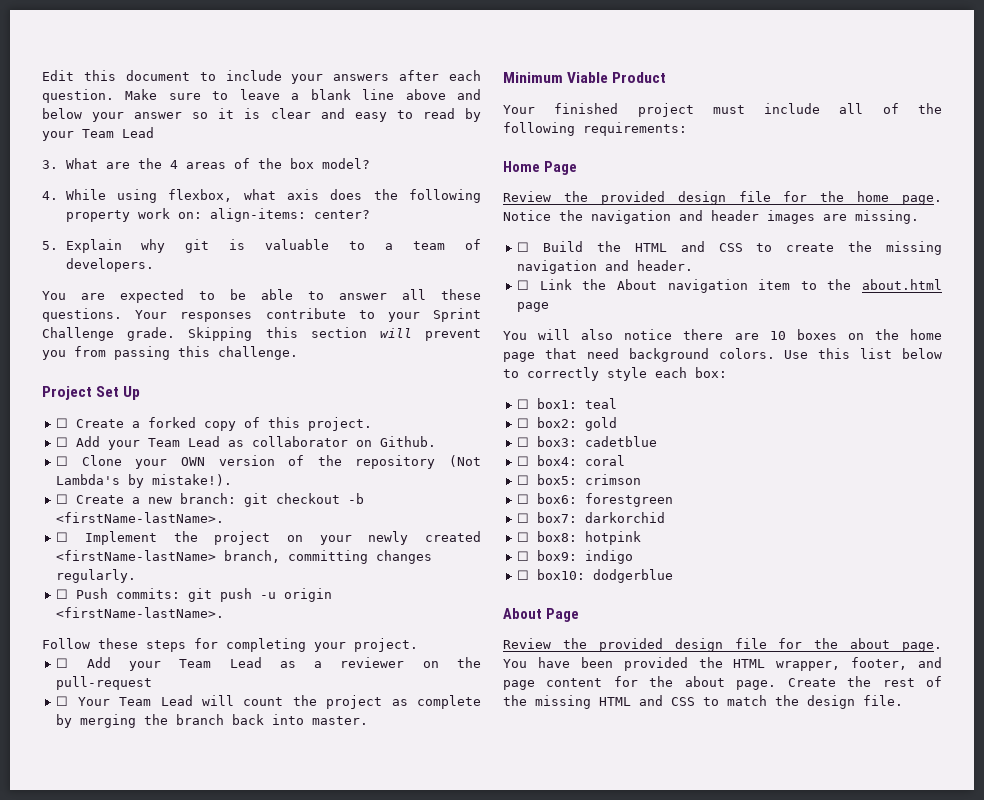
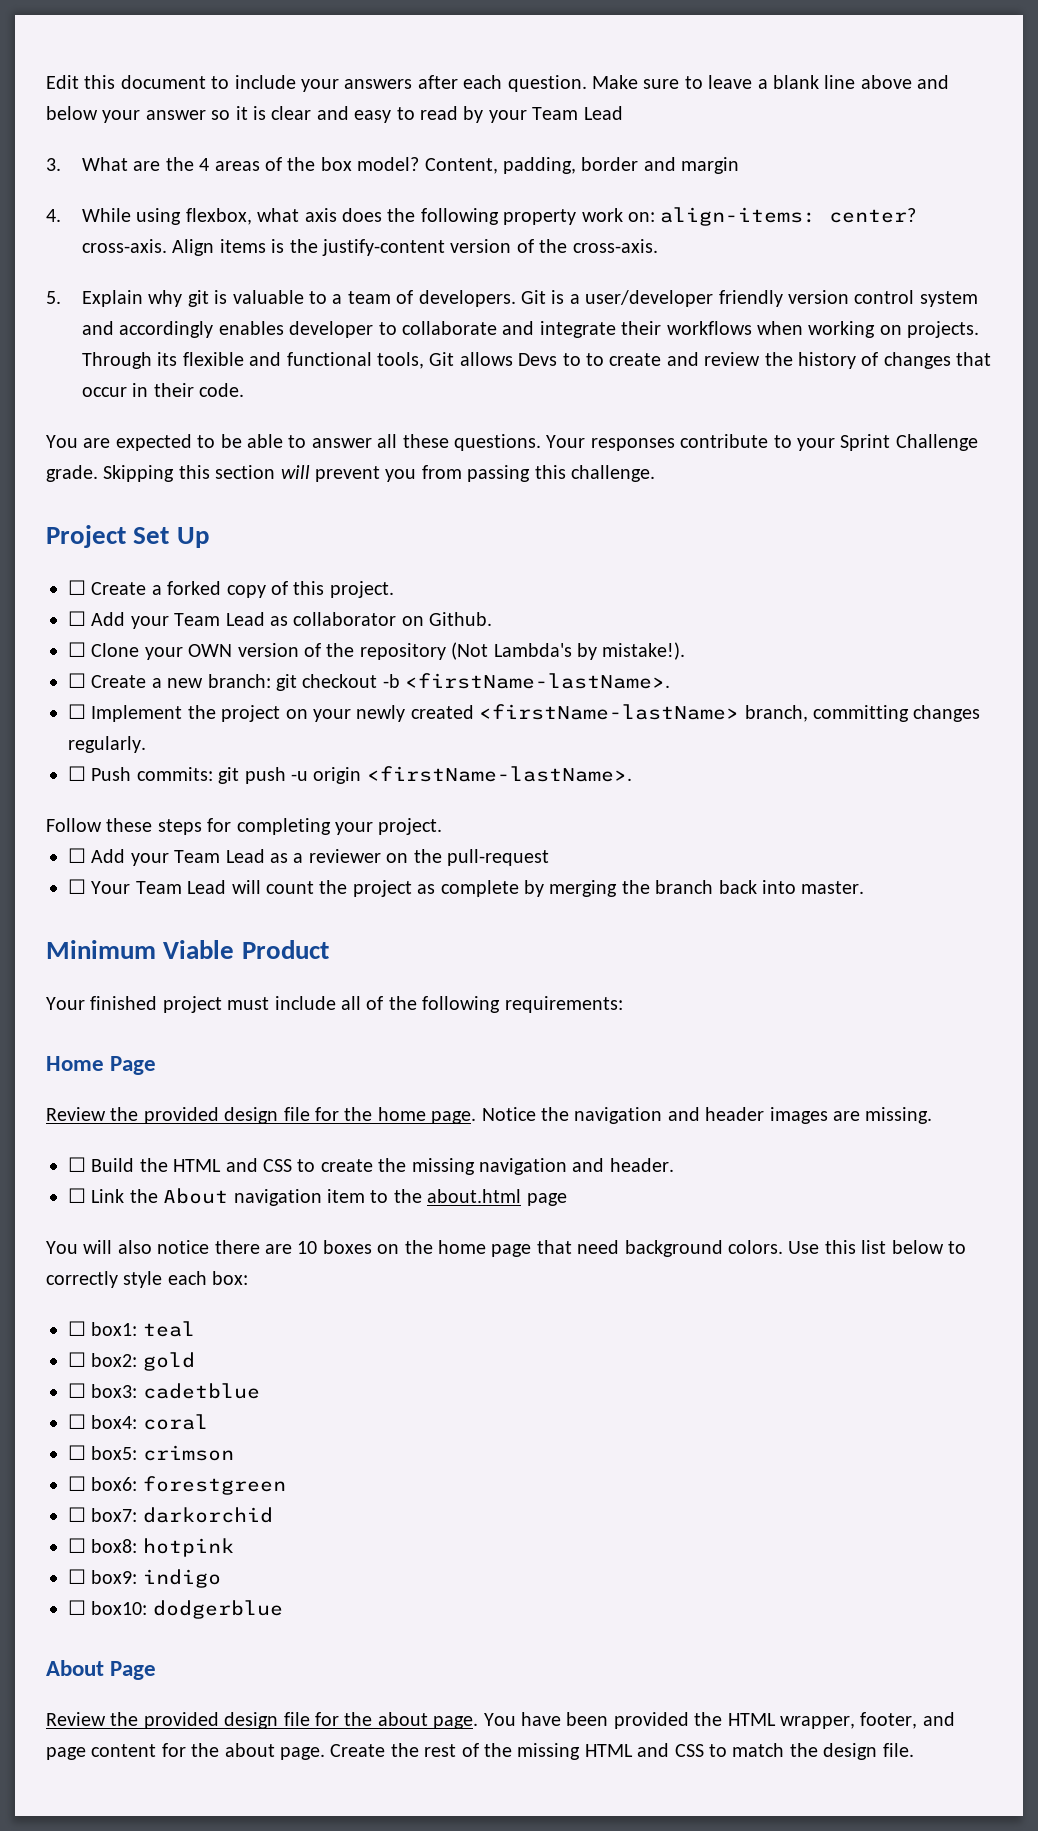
+ Content, padding, border and margin
- 4. While using flexbox, what axis does the following property work on: align-items: center?
+ 4. While using flexbox, what axis does the following property work on: align-items: center? cross-axis. Align items is the justify-content version of the cross-axis.
+ Git is a user/developer friendly version control system and accordingly enables developer to collaborate and integrate their workflows when working on projects. Through its flexible and functional tools, Git allows Devs to to create and review the history of changes that occur in their code.

